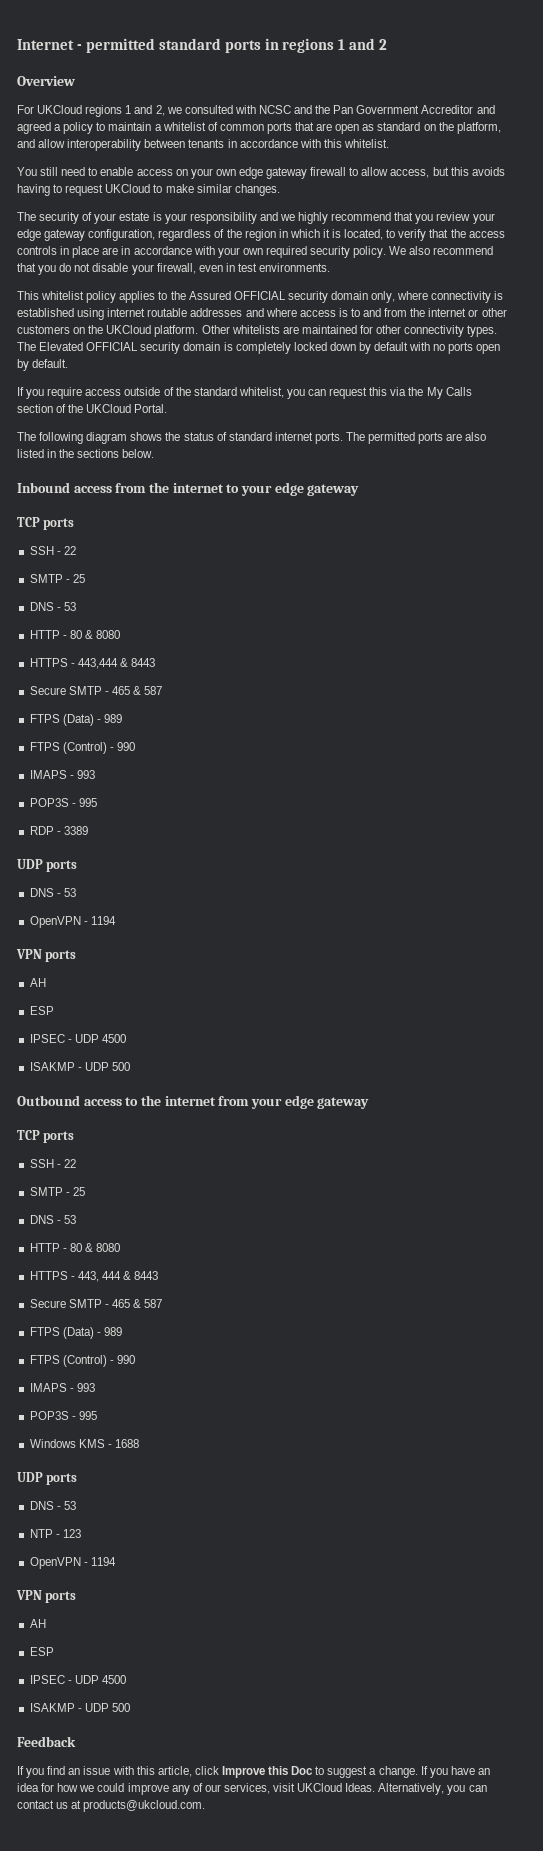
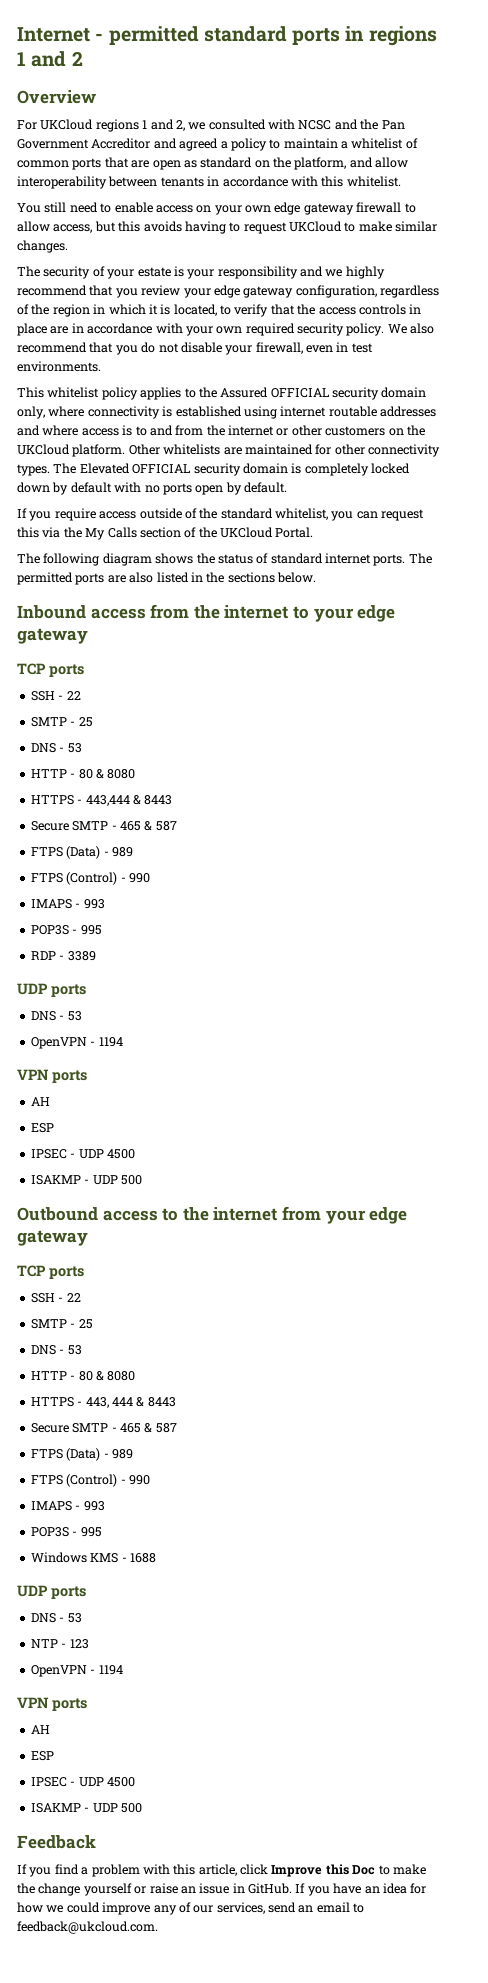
- If you find an issue with this article, click Improve this Doc to suggest a change.
+ If you find a problem with this article, click Improve this Doc to make the change yourself or raise an issue in GitHub.
- If you have an idea for how we could improve any of our services, visit UKCloud Ideas. Alternatively, you can contact us at products@ukcloud.com.
+ If you have an idea for how we could improve any of our services, send an email to feedback@ukcloud.com.

